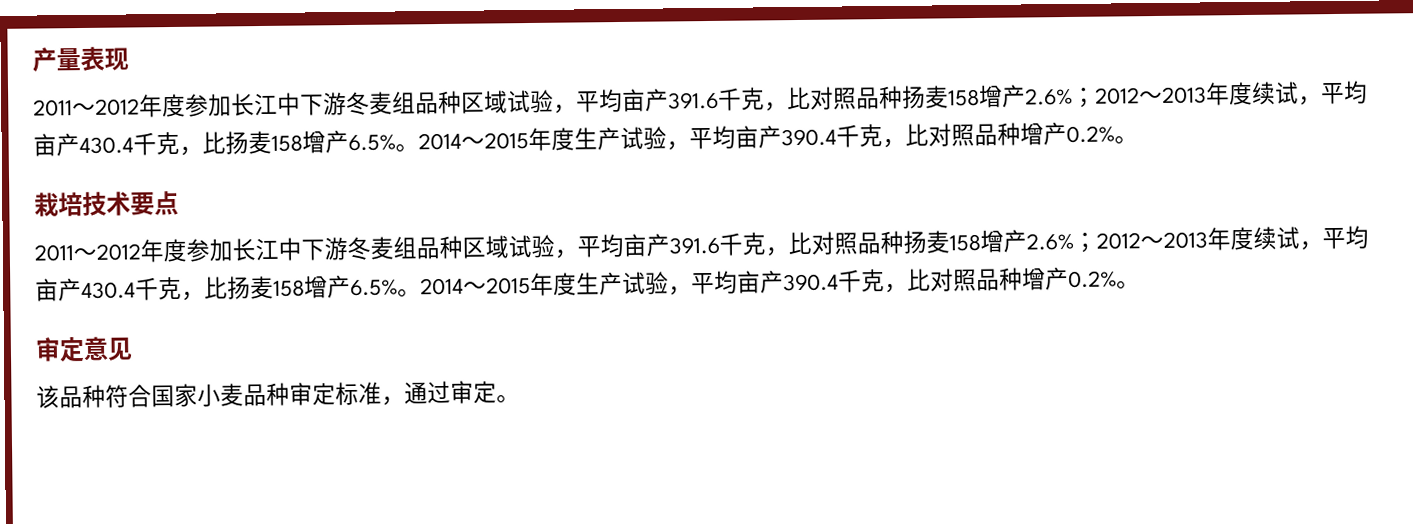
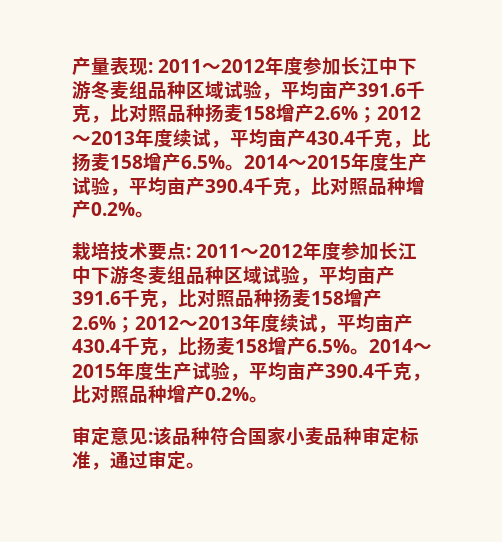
- 产量表现
- 2011～2012年度参加长江中下游冬麦组品种区域试验，平均亩产391.6千克，比对照品种扬麦158增产2.6%；2012～2013年度续试，平均亩产430.4千克，比扬麦158增产6.5%。
+ 产量表现: 2011～2012年度参加长江中下游冬麦组品种区域试验，平均亩产391.6千克，比对照品种扬麦158增产2.6%；2012～2013年度续试，平均亩产430.4千克，比扬麦158增产6.5%。
- 栽培技术要点
- 2011～2012年度参加长江中下游冬麦组品种区域试验，平均亩产391.6千克，比对照品种扬麦158增产2.6%；2012～2013年度续试，平均亩产430.4千克，比扬麦158增产6.5%。
+ 栽培技术要点: 2011～2012年度参加长江中下游冬麦组品种区域试验，平均亩产391.6千克，比对照品种扬麦158增产2.6%；2012～2013年度续试，平均亩产430.4千克，比扬麦158增产6.5%。
- 审定意见
- 该品种符合国家小麦品种审定标准，通过审定。
+ 审定意见:该品种符合国家小麦品种审定标准，通过审定。

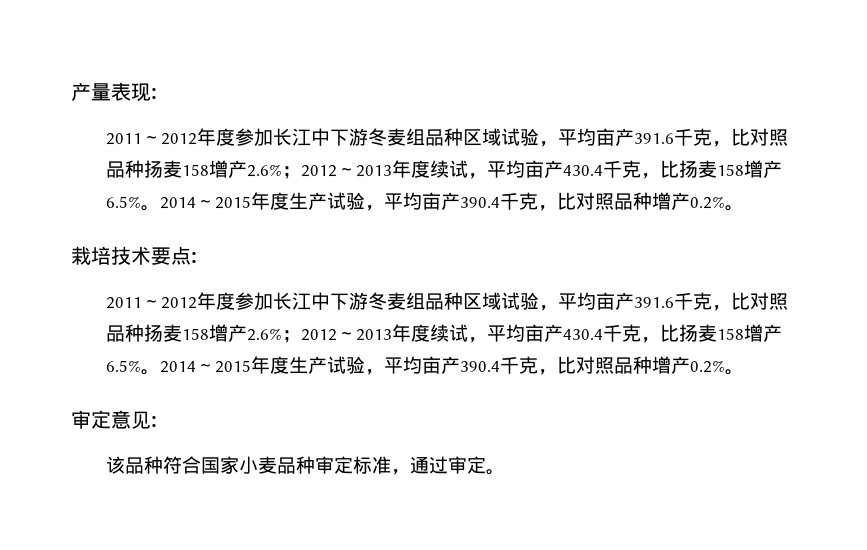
- 产量表现: 2011～2012年度参加长江中下游冬麦组品种区域试验，平均亩产391.6千克，比对照品种扬麦158增产2.6%；2012～2013年度续试，平均亩产430.4千克，比扬麦158增产6.5%。
+ 产量表现:
+ 2011～2012年度参加长江中下游冬麦组品种区域试验，平均亩产391.6千克，比对照品种扬麦158增产2.6%；2012～2013年度续试，平均亩产430.4千克，比扬麦158增产6.5%。
- 栽培技术要点: 2011～2012年度参加长江中下游冬麦组品种区域试验，平均亩产391.6千克，比对照品种扬麦158增产2.6%；2012～2013年度续试，平均亩产430.4千克，比扬麦158增产6.5%。
+ 栽培技术要点:
+ 2011～2012年度参加长江中下游冬麦组品种区域试验，平均亩产391.6千克，比对照品种扬麦158增产2.6%；2012～2013年度续试，平均亩产430.4千克，比扬麦158增产6.5%。
- 审定意见:该品种符合国家小麦品种审定标准，通过审定。
+ 审定意见:
+ 该品种符合国家小麦品种审定标准，通过审定。

